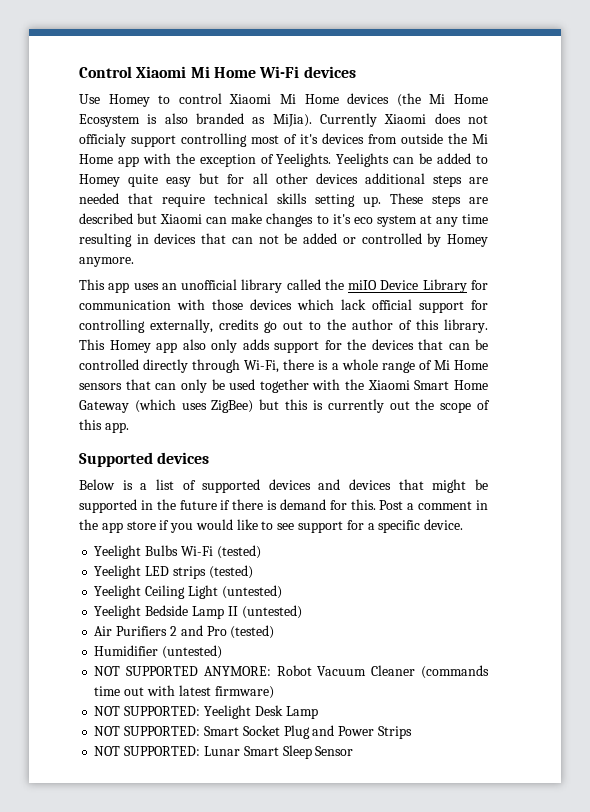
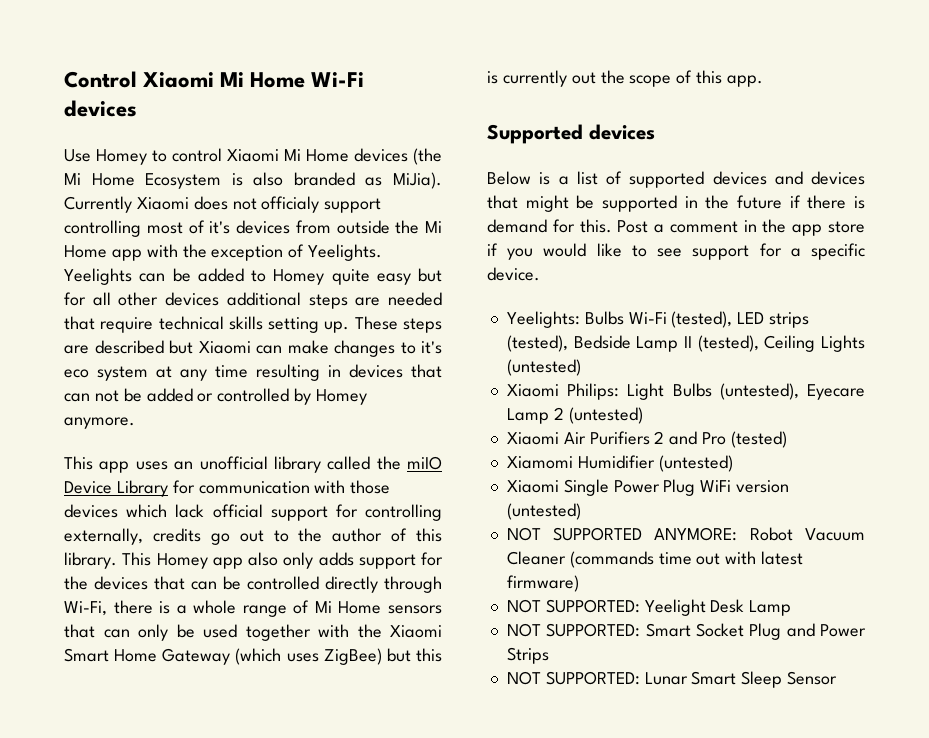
- Yeelight Bulbs Wi-Fi (tested)
- Yeelight LED strips (tested)
- Yeelight Ceiling Light (untested)
- Yeelight Bedside Lamp II (untested)
- Air Purifiers 2 and Pro (tested)
+ Yeelights: Bulbs Wi-Fi (tested), LED strips (tested), Bedside Lamp II (tested), Ceiling Lights (untested)
+ Xiaomi Philips: Light Bulbs (untested), Eyecare Lamp 2 (untested)
+ Xiaomi Air Purifiers 2 and Pro (tested)
- Humidifier (untested)
+ Xiamomi Humidifier (untested)
+ Xiaomi Single Power Plug WiFi version (untested)

